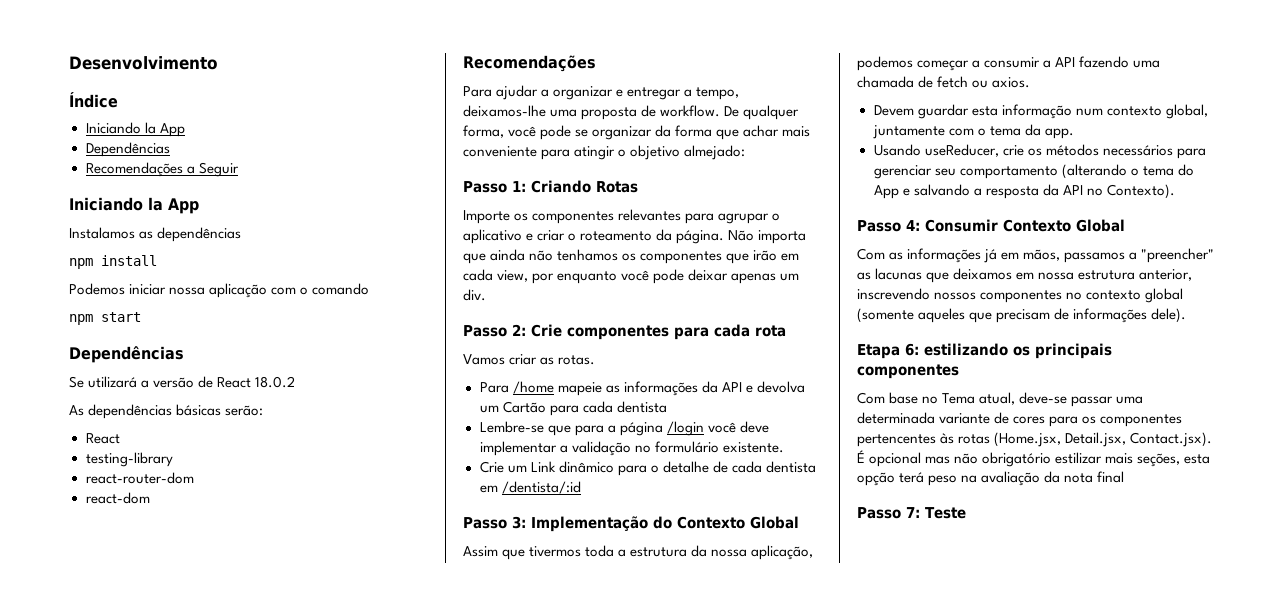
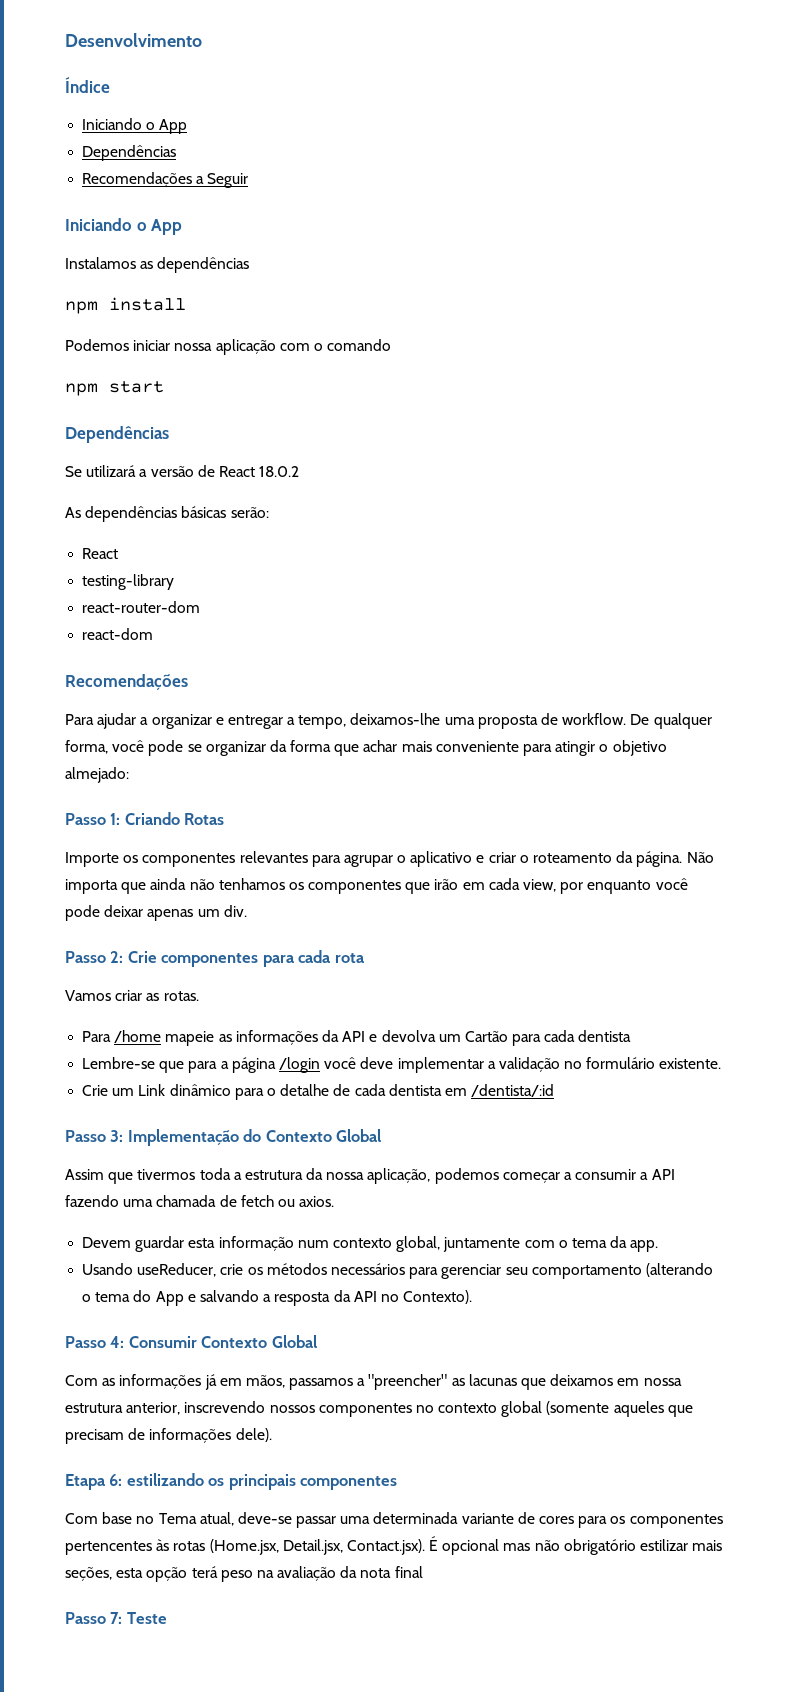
  Índice
- Iniciando la App
+ Iniciando o App
  Recomendações a Seguir
- Iniciando la App
+ Iniciando o App

